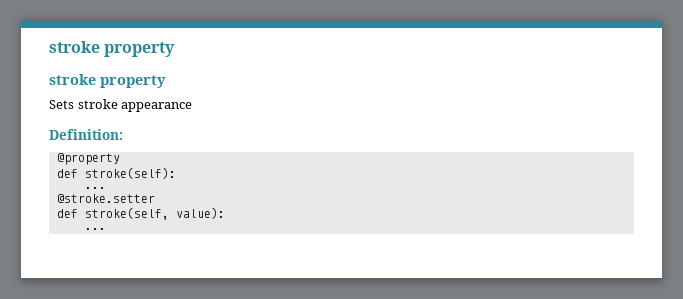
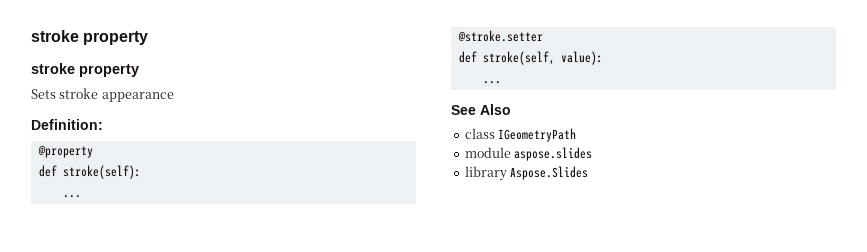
+ See Also
+ class IGeometryPath
+ module aspose.slides
+ library Aspose.Slides

